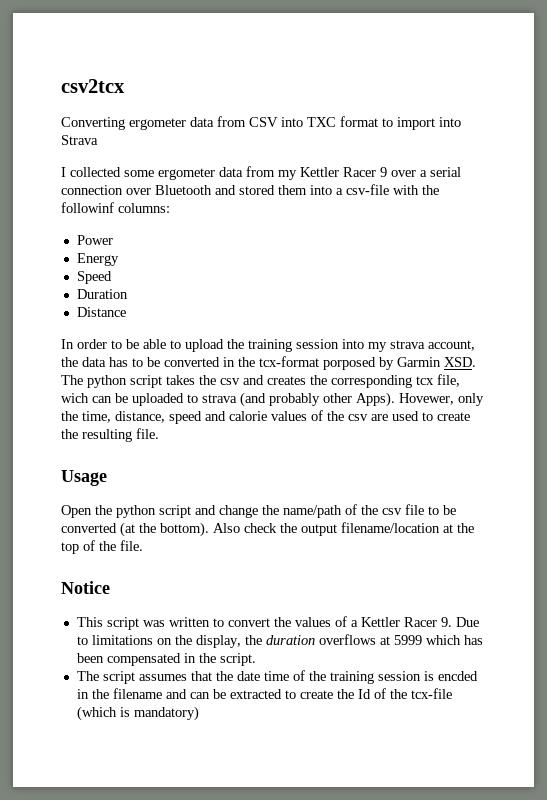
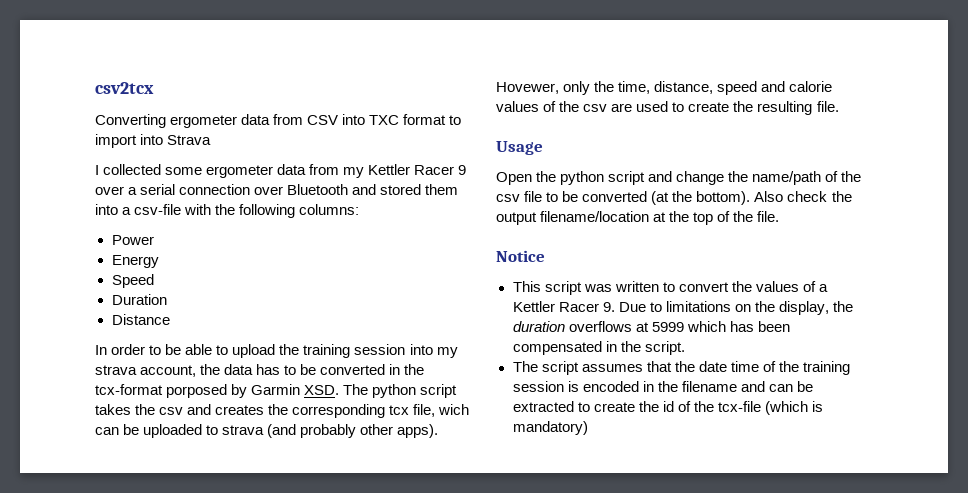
- I collected some ergometer data from my Kettler Racer 9 over a serial connection over Bluetooth and stored them into a csv-file with the followinf columns:
+ I collected some ergometer data from my Kettler Racer 9 over a serial connection over Bluetooth and stored them into a csv-file with the following columns:
- In order to be able to upload the training session into my strava account, the data has to be converted in the tcx-format porposed by Garmin XSD. The python script takes the csv and creates the corresponding tcx file, wich can be uploaded to strava (and probably other Apps).
+ In order to be able to upload the training session into my strava account, the data has to be converted in the tcx-format porposed by Garmin XSD. The python script takes the csv and creates the corresponding tcx file, wich can be uploaded to strava (and probably other apps).
- The script assumes that the date time of the training session is encded in the filename and can be extracted to create the Id of the tcx-file (which is mandatory)
+ The script assumes that the date time of the training session is encoded in the filename and can be extracted to create the id of the tcx-file (which is mandatory)

